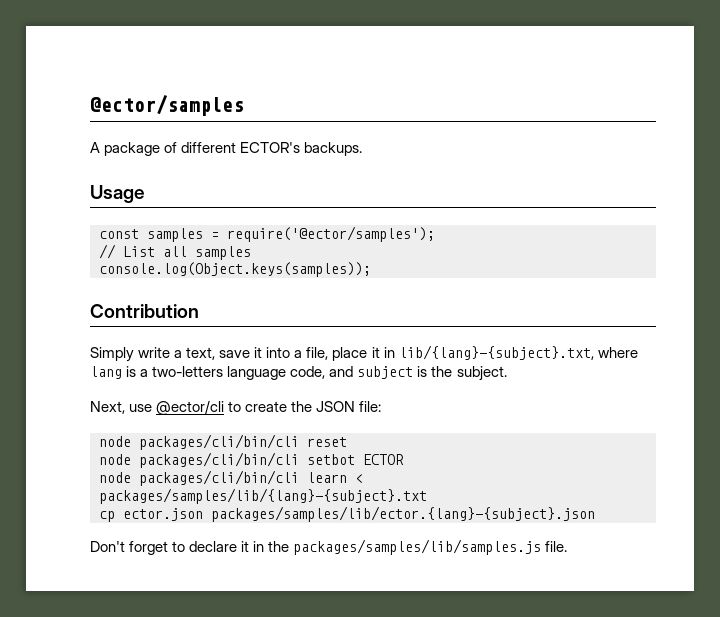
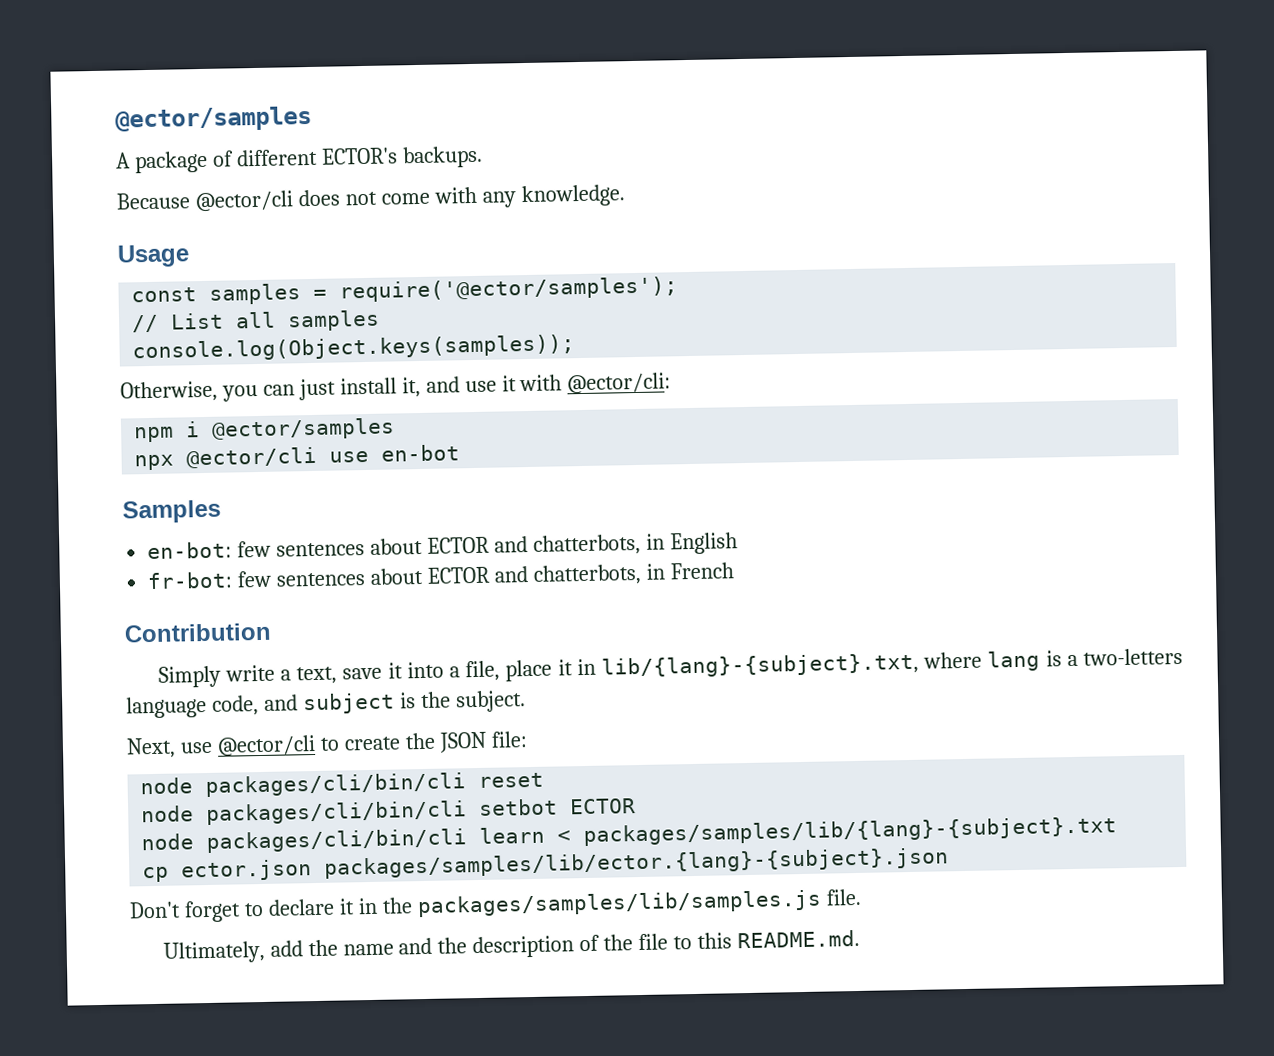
+ Because @ector/cli does not come with any knowledge.
+ Otherwise, you can just install it, and use it with @ector/cli:
+ npm i @ector/samples
+ npx @ector/cli use en-bot
+ Samples
+ en-bot: few sentences about ECTOR and chatterbots, in English
+ fr-bot: few sentences about ECTOR and chatterbots, in French
+ Ultimately, add the name and the description of the file to this README.md.

